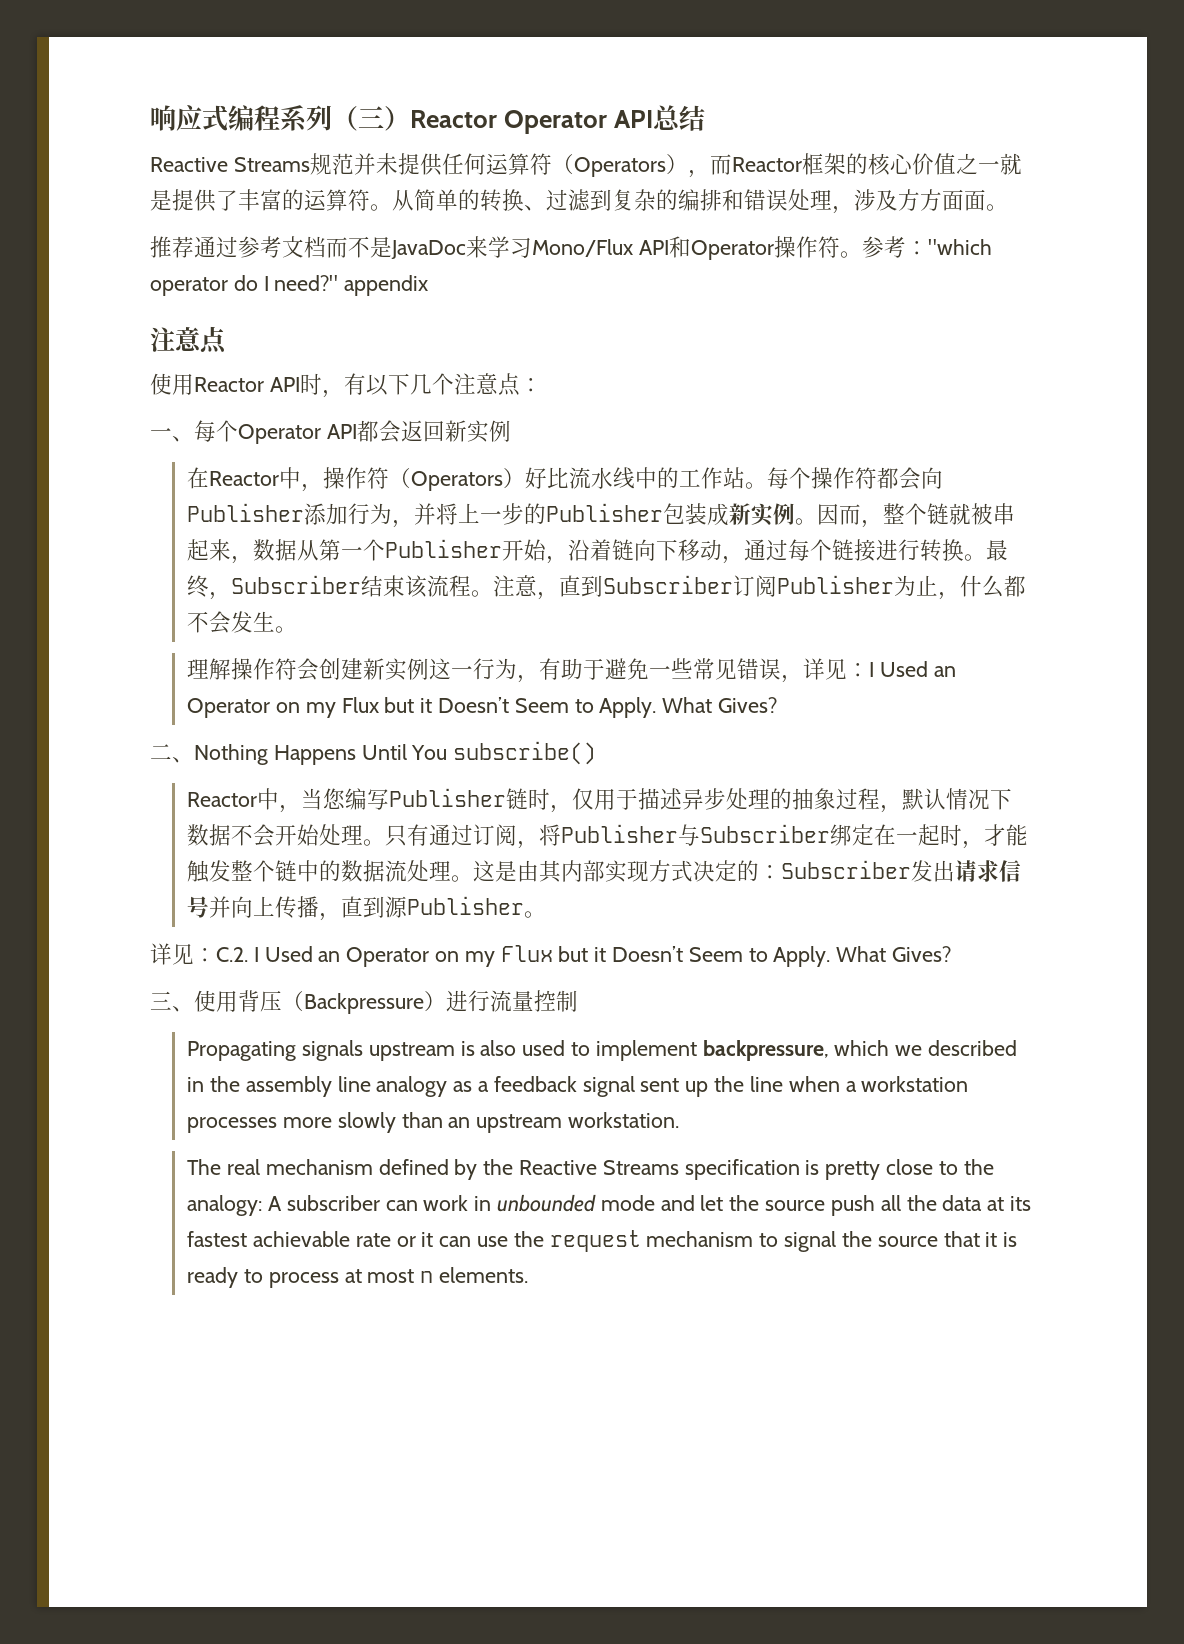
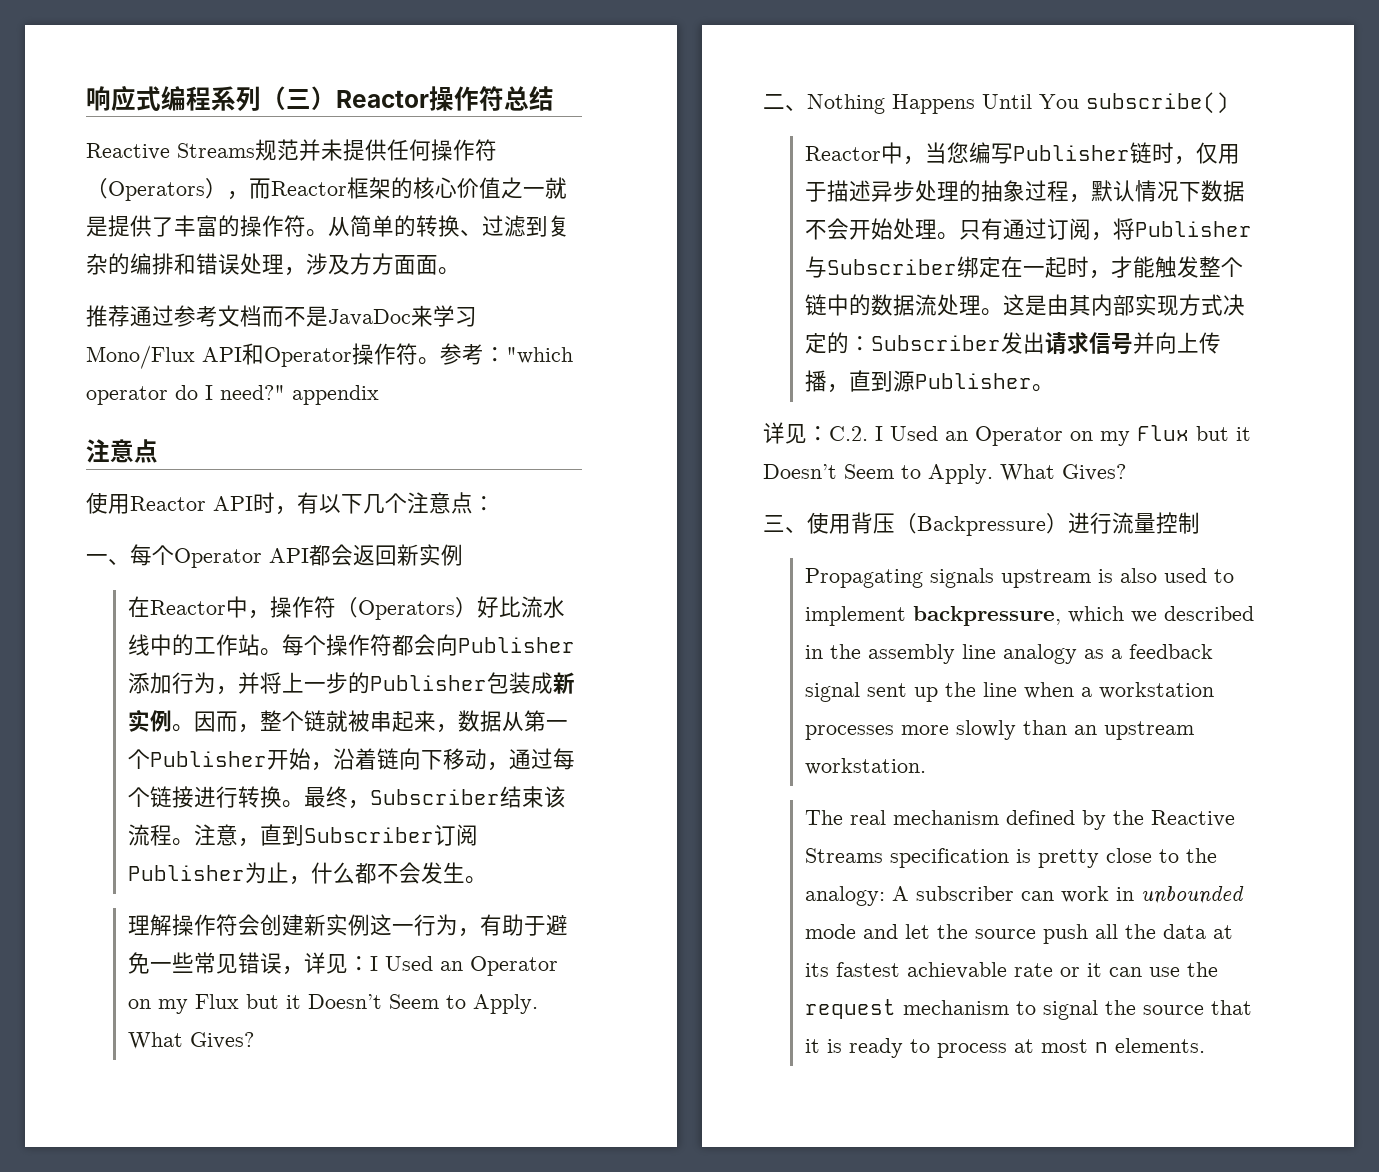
- 响应式编程系列（三）Reactor Operator API总结
+ 响应式编程系列（三）Reactor操作符总结
- Reactive Streams规范并未提供任何运算符（Operators），而Reactor框架的核心价值之一就是提供了丰富的运算符。
+ Reactive Streams规范并未提供任何操作符（Operators），而Reactor框架的核心价值之一就是提供了丰富的操作符。

